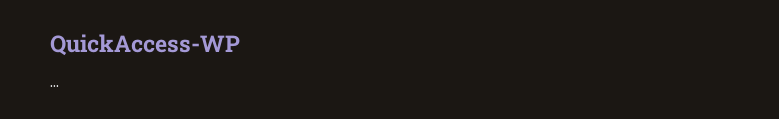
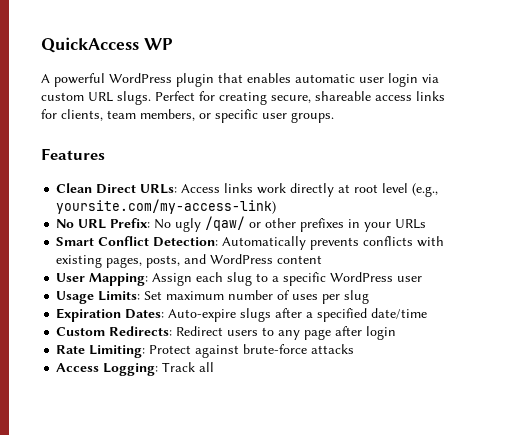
- QuickAccess-WP
- ...
+ QuickAccess WP
+ A powerful WordPress plugin that enables automatic user login via custom URL slugs. Perfect for creating secure, shareable access links for clients, team members, or specific user groups.
+ Features
+ Clean Direct URLs: Access links work directly at root level (e.g., yoursite.com/my-access-link)
+ No URL Prefix: No ugly /qaw/ or other prefixes in your URLs
+ Smart Conflict Detection: Automatically prevents conflicts with existing pages, posts, and WordPress content
+ User Mapping: Assign each slug to a specific WordPress user
+ Usage Limits: Set maximum number of uses per slug
+ Expiration Dates: Auto-expire slugs after a specified date/time
+ Custom Redirects: Redirect users to any page after login
+ Rate Limiting: Protect against brute-force attacks
+ Access Logging: Track all

